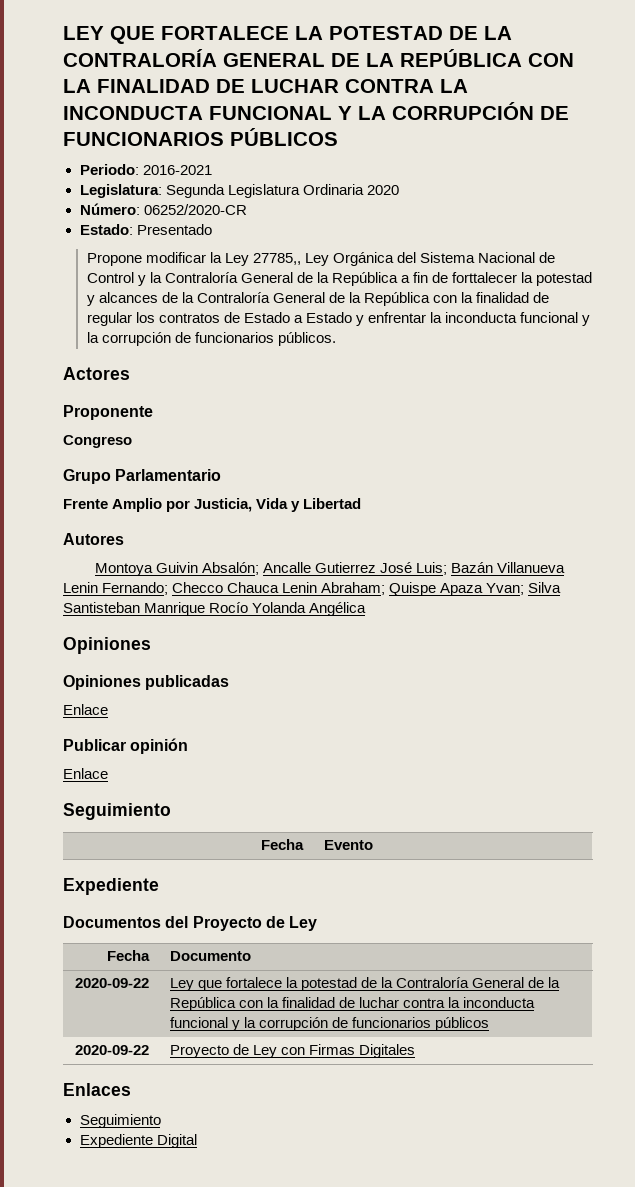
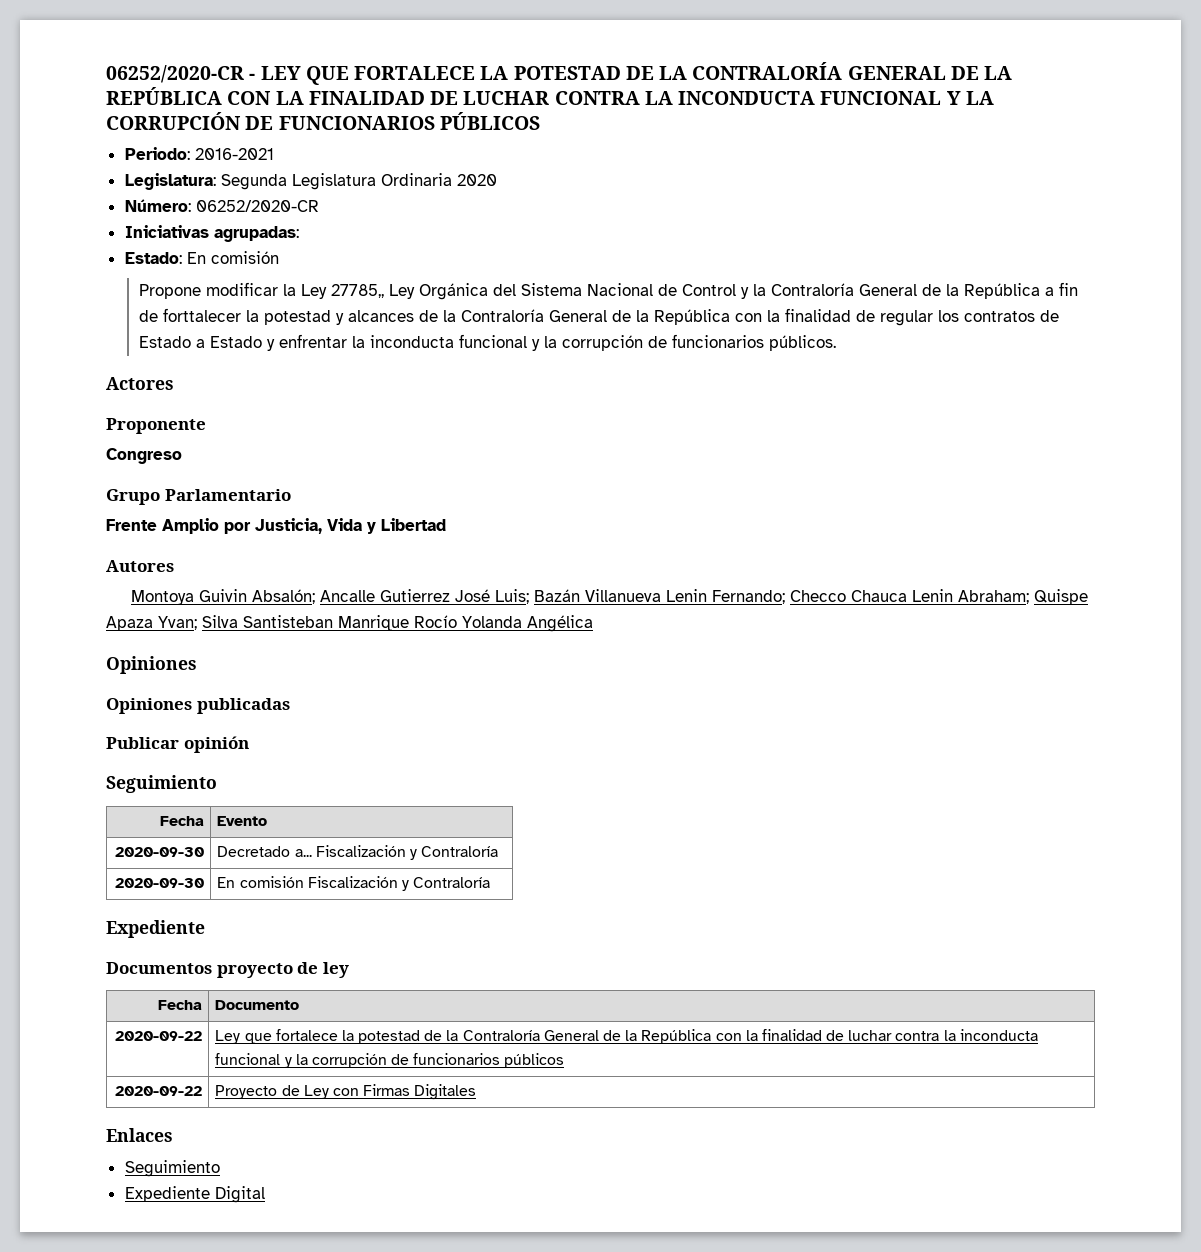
- LEY QUE FORTALECE LA POTESTAD DE LA CONTRALORÍA GENERAL DE LA REPÚBLICA CON LA FINALIDAD DE LUCHAR CONTRA LA INCONDUCTA FUNCIONAL Y LA CORRUPCIÓN DE FUNCIONARIOS PÚBLICOS
+ 06252/2020-CR - LEY QUE FORTALECE LA POTESTAD DE LA CONTRALORÍA GENERAL DE LA REPÚBLICA CON LA FINALIDAD DE LUCHAR CONTRA LA INCONDUCTA FUNCIONAL Y LA CORRUPCIÓN DE FUNCIONARIOS PÚBLICOS
+ Iniciativas agrupadas:
- Estado: Presentado
+ Estado: En comisión
  Opiniones publicadas
- Enlace
  Publicar opinión
- Enlace
  Fecha | Evento
+ 2020-09-30 | Decretado a... Fiscalización y Contraloría
+ 2020-09-30 | En comisión Fiscalización y Contraloría
  Expediente
- Documentos del Proyecto de Ley
+ Documentos proyecto de ley

